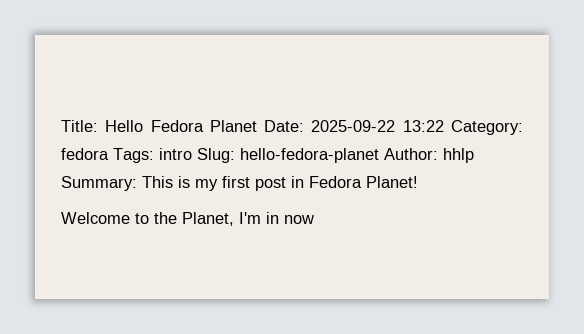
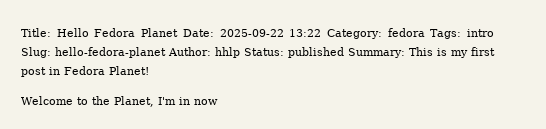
- Title: Hello Fedora Planet Date: 2025-09-22 13:22 Category: fedora Tags: intro Slug: hello-fedora-planet Author: hhlp Summary: This is my first post in Fedora Planet!
+ Title: Hello Fedora Planet Date: 2025-09-22 13:22 Category: fedora Tags: intro Slug: hello-fedora-planet Author: hhlp Status: published Summary: This is my first post in Fedora Planet!

